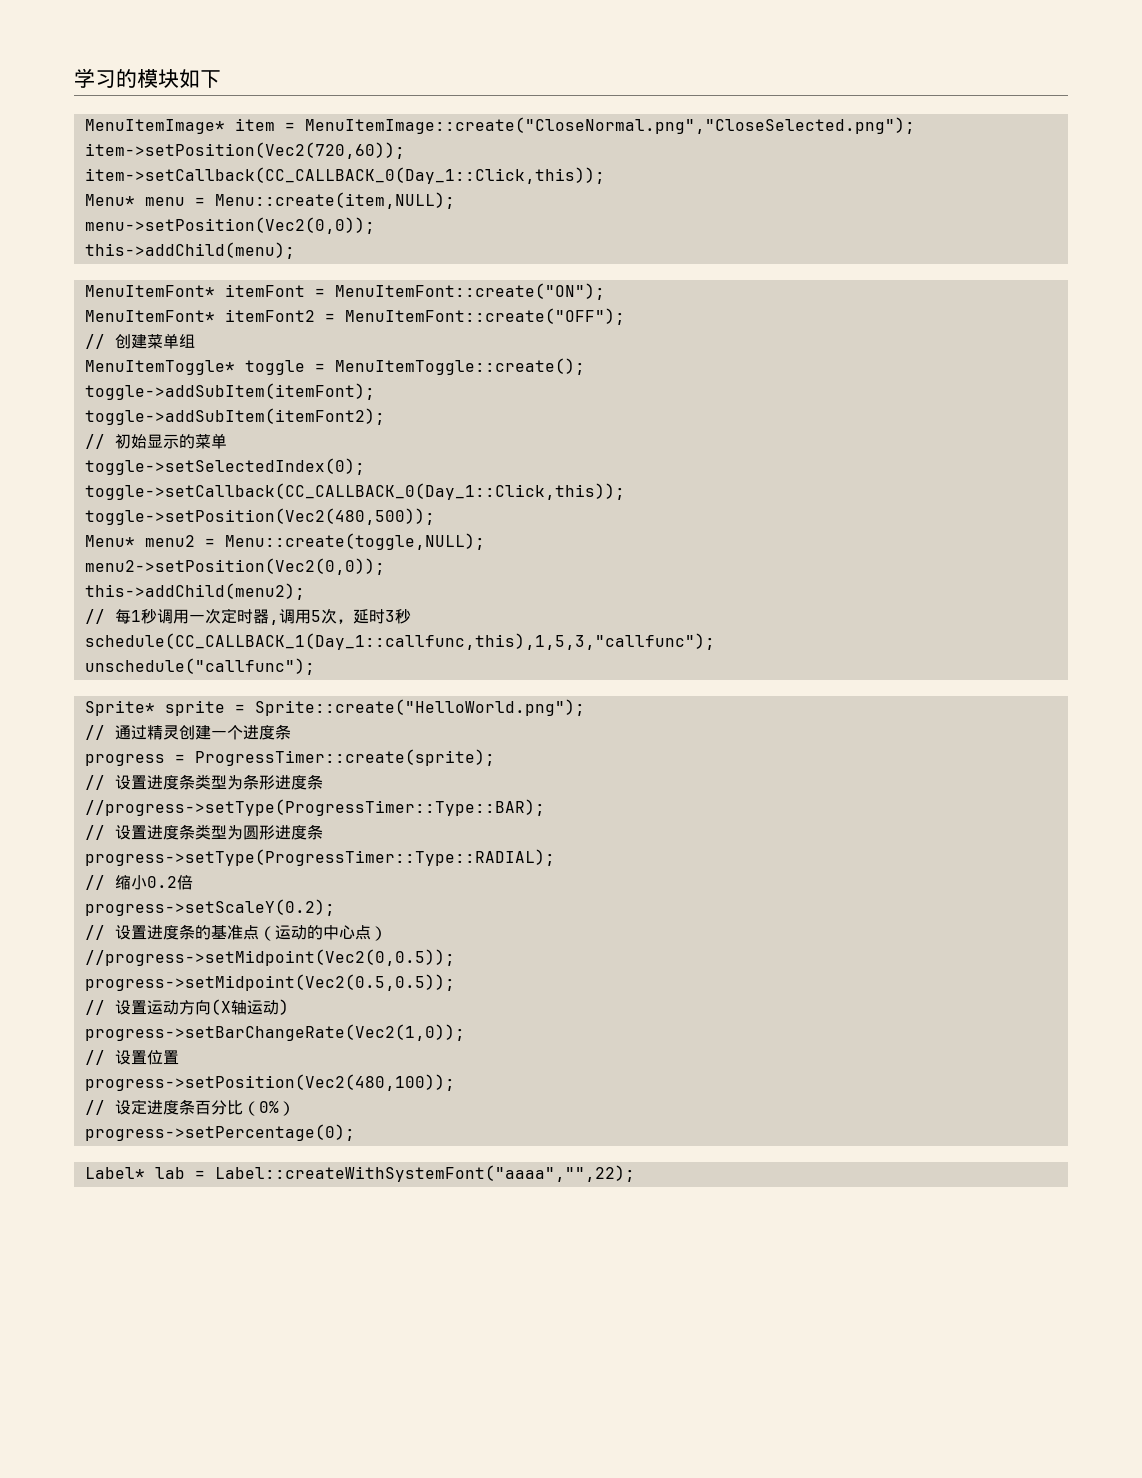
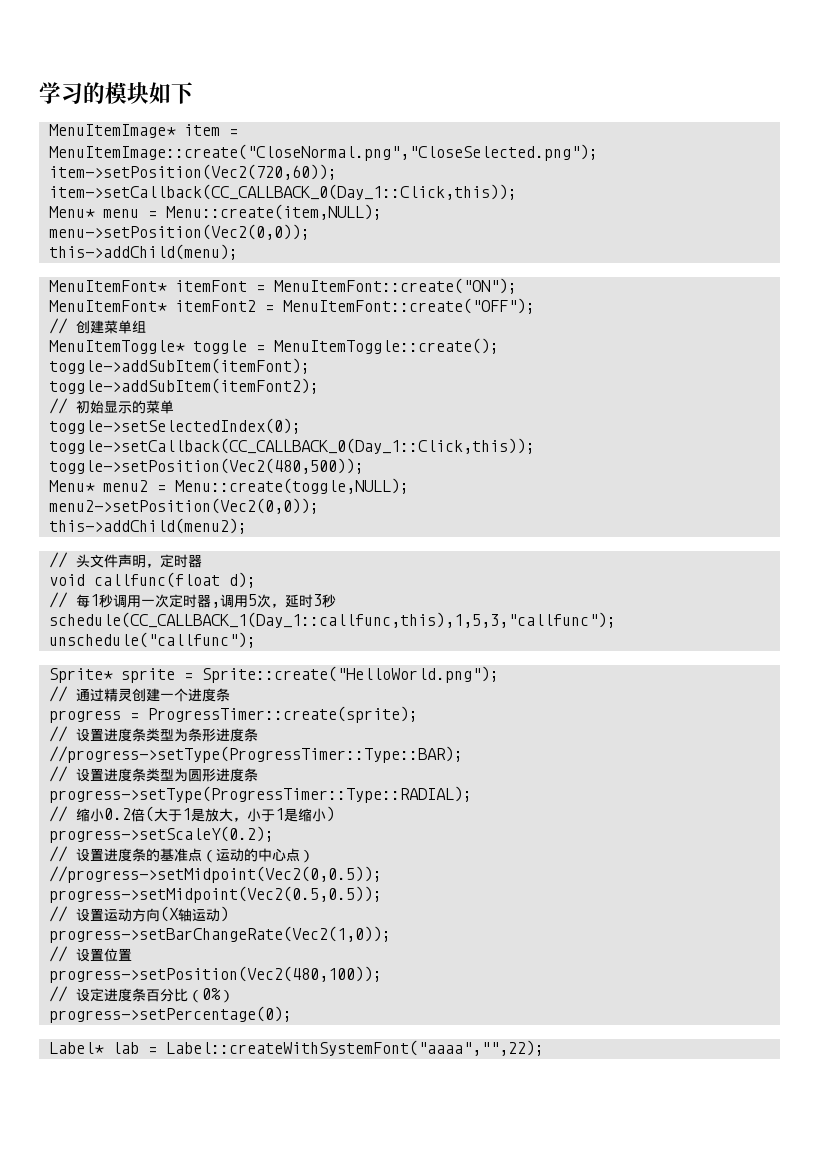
+ // 头文件声明，定时器
+ void callfunc(float d);
- // 缩小0.2倍
+ // 缩小0.2倍(大于1是放大，小于1是缩小)

